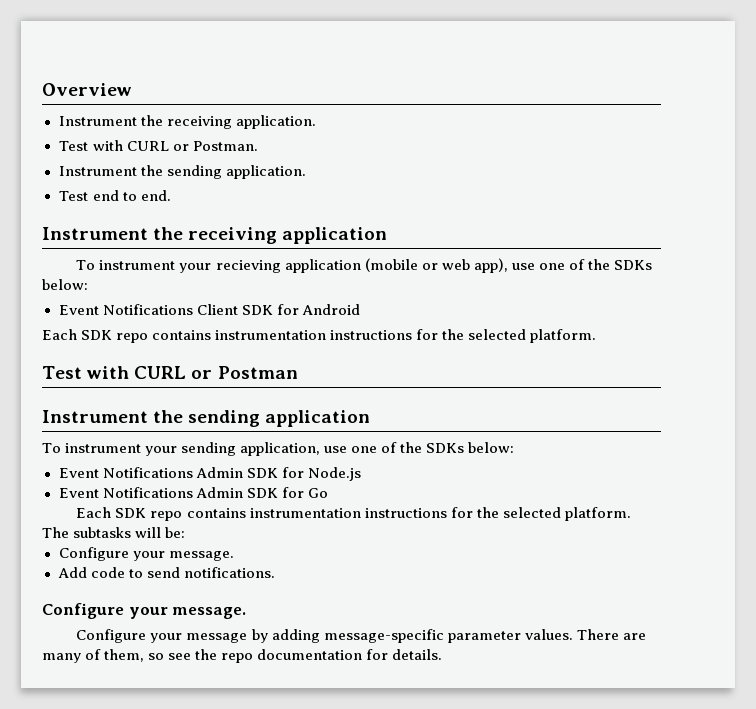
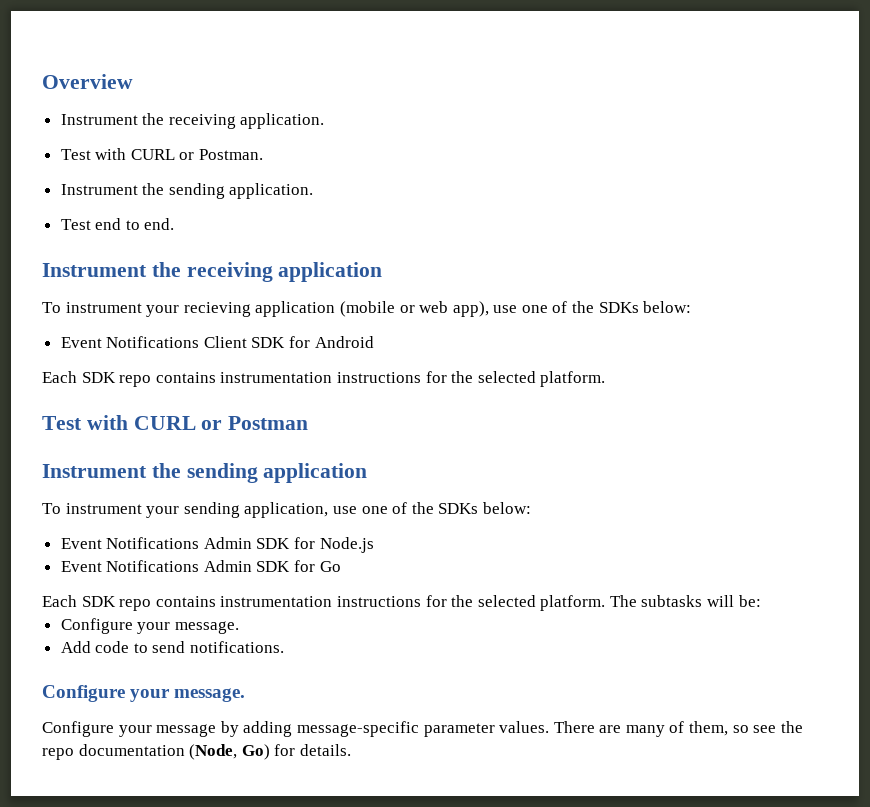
- There are many of them, so see the repo documentation for details.
+ There are many of them, so see the repo documentation (Node, Go) for details.

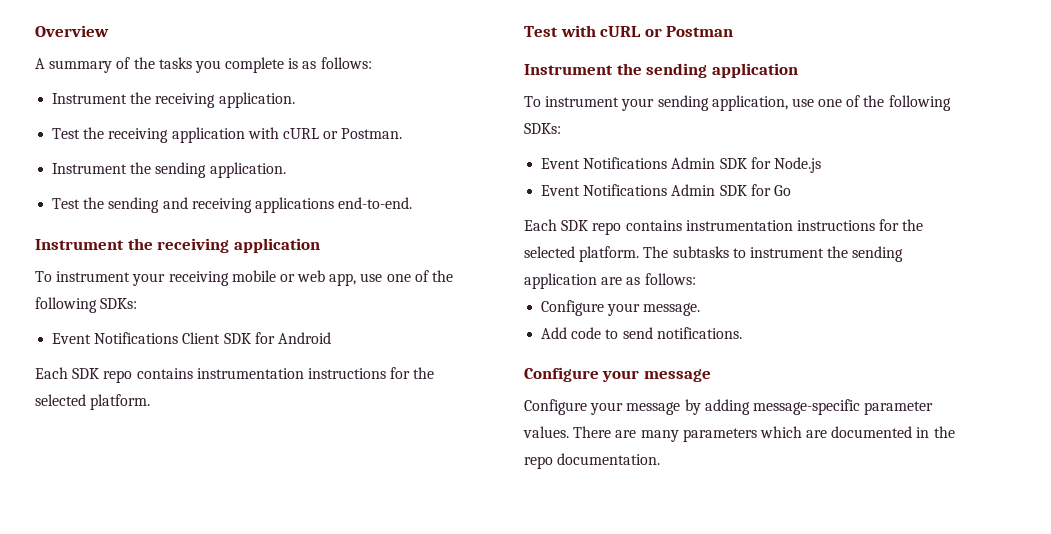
+ A summary of the tasks you complete is as follows:
- Test with CURL or Postman.
+ Test the receiving application with cURL or Postman.
- Test end to end.
+ Test the sending and receiving applications end-to-end.
- To instrument your recieving application (mobile or web app), use one of the SDKs below:
+ To instrument your receiving mobile or web app, use one of the following SDKs:
- Test with CURL or Postman
+ Test with cURL or Postman
- To instrument your sending application, use one of the SDKs below:
+ To instrument your sending application, use one of the following SDKs:
- The subtasks will be:
+ The subtasks to instrument the sending application are as follows:
  Add code to send notifications.
- Configure your message.
+ Configure your message
- There are many of them, so see the repo documentation (Node, Go) for details.
+ There are many parameters which are documented in the repo documentation.

